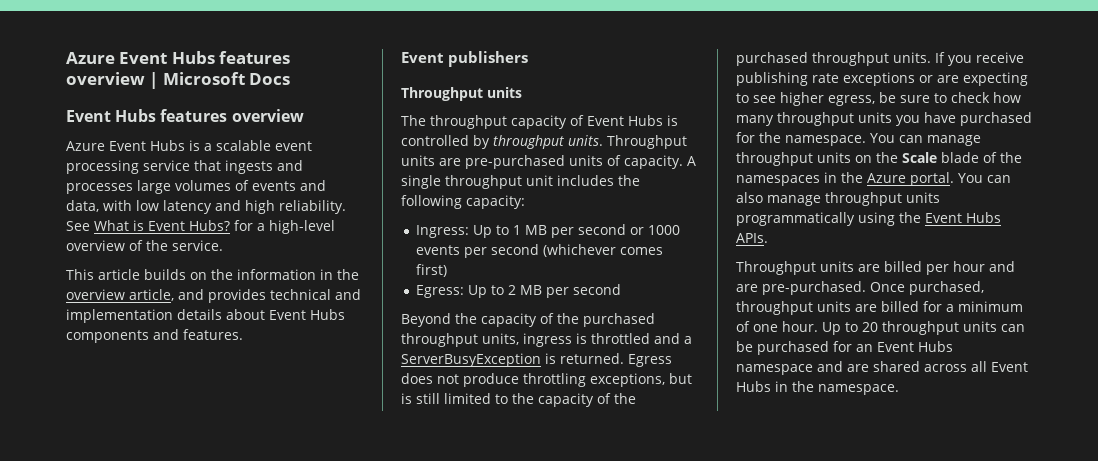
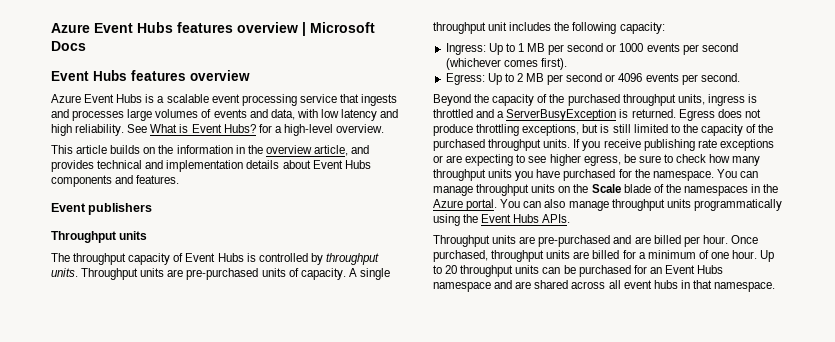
- See What is Event Hubs? for a high-level overview of the service.
+ See What is Event Hubs? for a high-level overview.
- Ingress: Up to 1 MB per second or 1000 events per second (whichever comes first)
+ Ingress: Up to 1 MB per second or 1000 events per second (whichever comes first).
- Egress: Up to 2 MB per second
+ Egress: Up to 2 MB per second or 4096 events per second.
- Throughput units are billed per hour and are pre-purchased.
+ Throughput units are pre-purchased and are billed per hour.
- Up to 20 throughput units can be purchased for an Event Hubs namespace and are shared across all Event Hubs in the namespace.
+ Up to 20 throughput units can be purchased for an Event Hubs namespace and are shared across all event hubs in that namespace.

